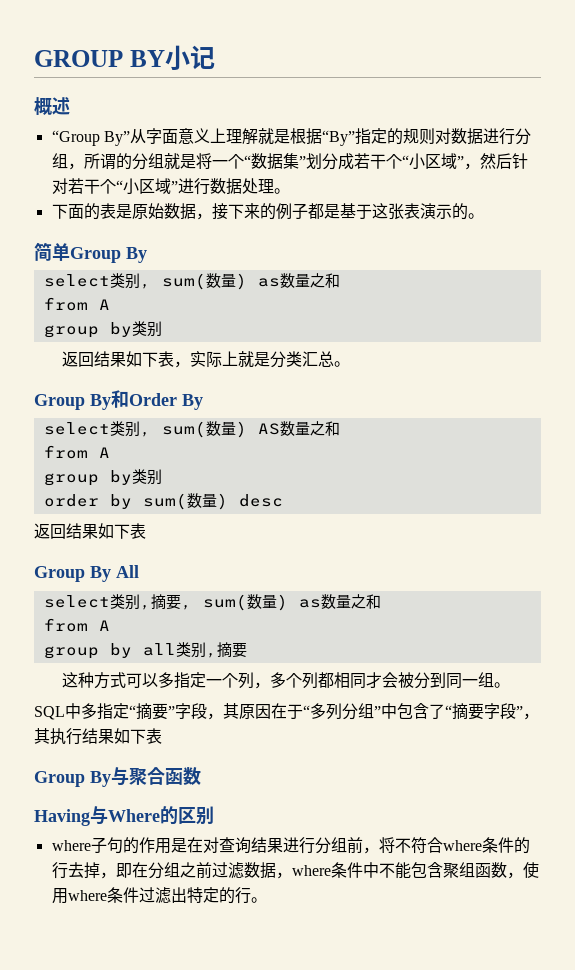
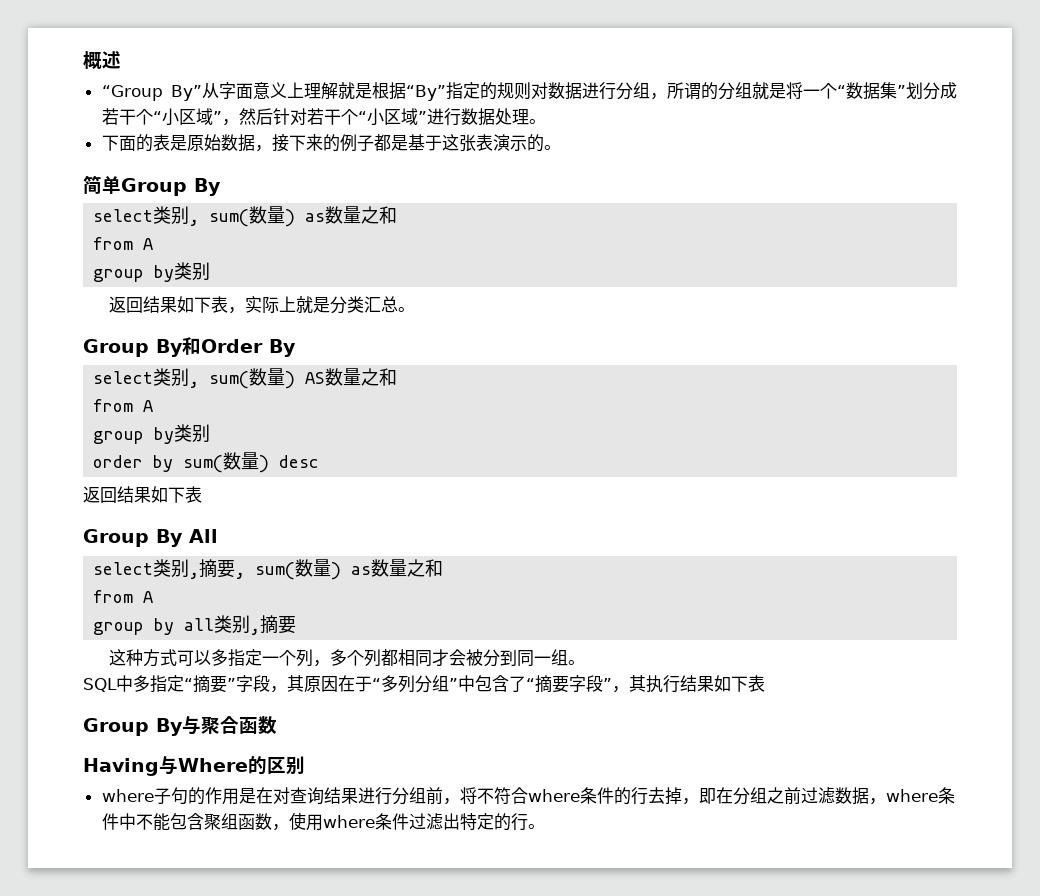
- GROUP BY小记

